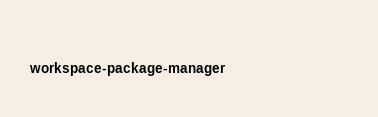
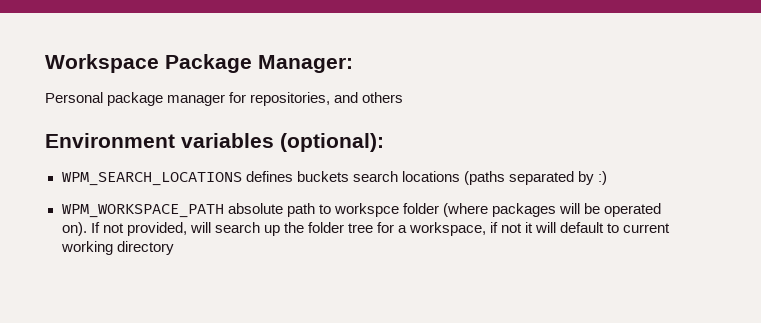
- workspace-package-manager
+ Workspace Package Manager:
+ Personal package manager for repositories, and others
+ Environment variables (optional):
+ WPM_SEARCH_LOCATIONS defines buckets search locations (paths separated by :)
+ WPM_WORKSPACE_PATH absolute path to workspce folder (where packages will be operated on). If not provided, will search up the folder tree for a workspace, if not it will default to current working directory

